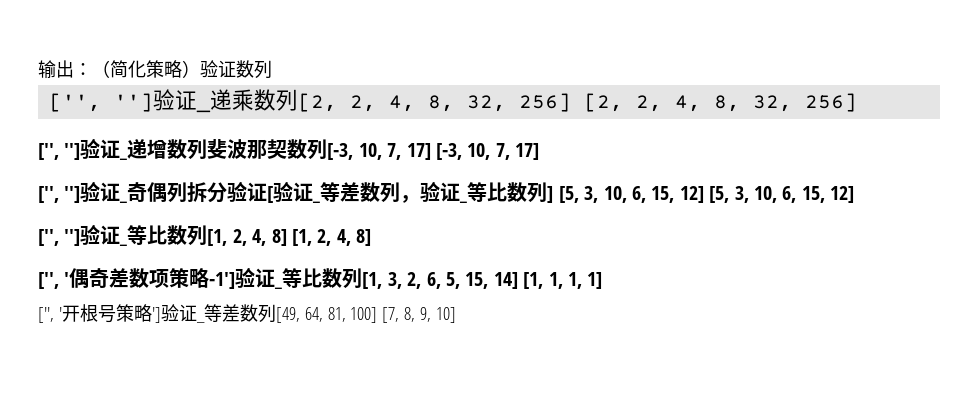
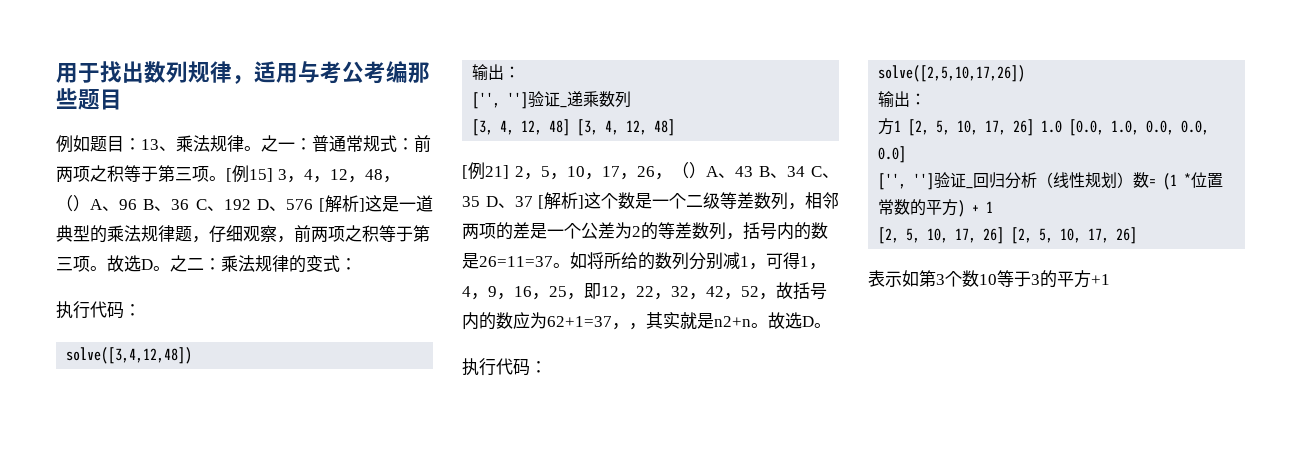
- 输出：（简化策略）验证数列
+ 用于找出数列规律，适用与考公考编那些题目
+ 例如题目：13、乘法规律。之一：普通常规式：前两项之积等于第三项。[例15] 3，4，12，48，（）A、96 B、36 C、192 D、576 [解析]这是一道典型的乘法规律题，仔细观察，前两项之积等于第三项。故选D。之二：乘法规律的变式：
+ 执行代码：
+ solve([3,4,12,48])
+ 输出：
- ['', '']验证_递乘数列[2, 2, 4, 8, 32, 256] [2, 2, 4, 8, 32, 256]
- ['', '']验证_递增数列斐波那契数列[-3, 10, 7, 17] [-3, 10, 7, 17]
- ['', '']验证_奇偶列拆分验证[验证_等差数列，验证_等比数列] [5, 3, 10, 6, 15, 12] [5, 3, 10, 6, 15, 12]
- ['', '']验证_等比数列[1, 2, 4, 8] [1, 2, 4, 8]
- ['', '偶奇差数项策略-1']验证_等比数列[1, 3, 2, 6, 5, 15, 14] [1, 1, 1, 1]
- ['', '开根号策略']验证_等差数列[49, 64, 81, 100] [7, 8, 9, 10]
+ ['', '']验证_递乘数列
+ [3, 4, 12, 48] [3, 4, 12, 48]
+ [例21] 2，5，10，17，26，（）A、43 B、34 C、35 D、37 [解析]这个数是一个二级等差数列，相邻两项的差是一个公差为2的等差数列，括号内的数是26=11=37。如将所给的数列分别减1，可得1，4，9，16，25，即12，22，32，42，52，故括号内的数应为62+1=37，，其实就是n2+n。故选D。
+ 执行代码：
+ solve([2,5,10,17,26])
+ 输出：
+ 方1 [2, 5, 10, 17, 26] 1.0 [0.0, 1.0, 0.0, 0.0, 0.0]
+ ['', '']验证_回归分析（线性规划）数= (1 *位置常数的平方) + 1
+ [2, 5, 10, 17, 26] [2, 5, 10, 17, 26]
+ 表示如第3个数10等于3的平方+1

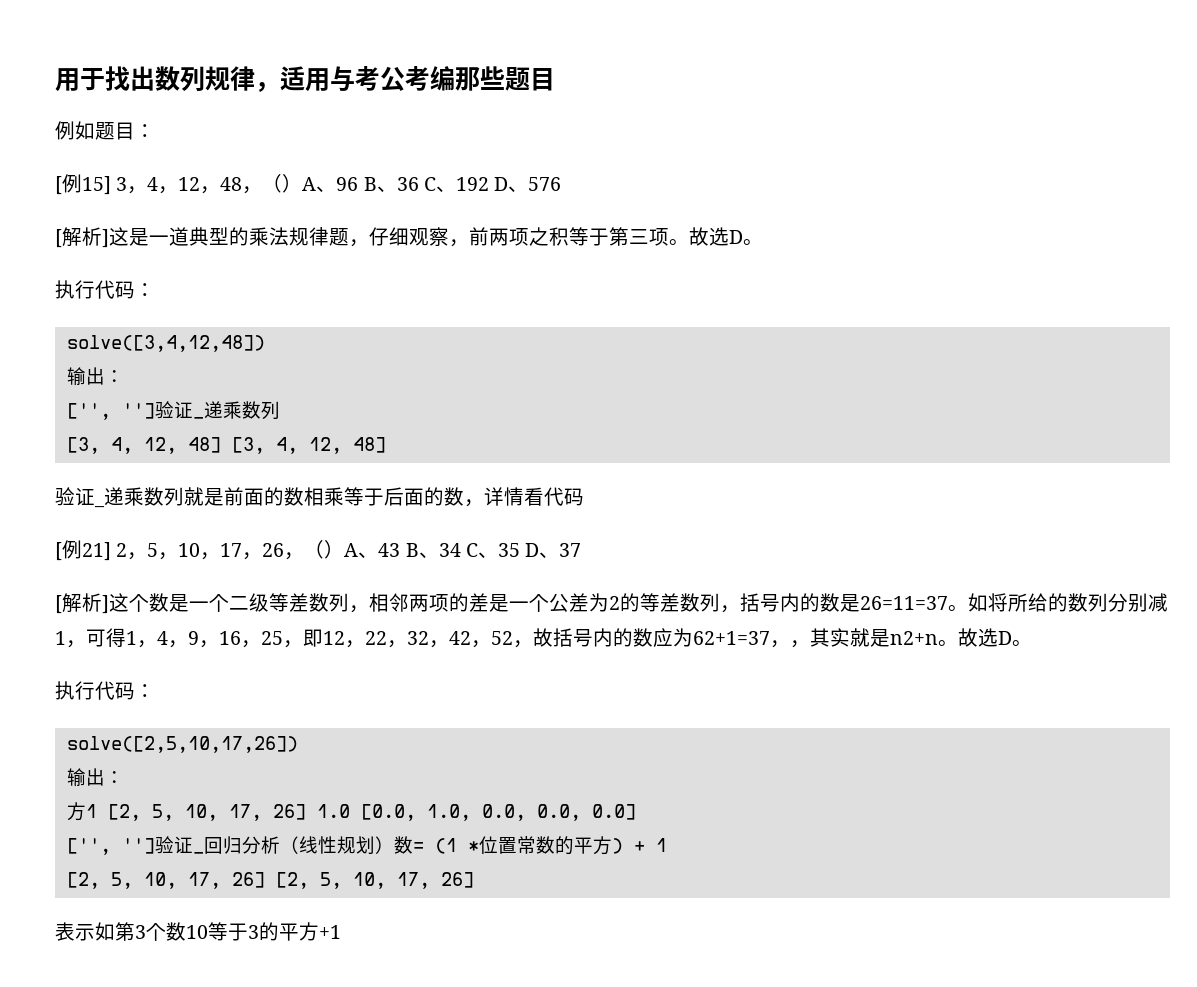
- 例如题目：13、乘法规律。之一：普通常规式：前两项之积等于第三项。[例15] 3，4，12，48，（）A、96 B、36 C、192 D、576 [解析]这是一道典型的乘法规律题，仔细观察，前两项之积等于第三项。
+ 例如题目：
+ [例15] 3，4，12，48，（）A、96 B、36 C、192 D、576
+ [解析]这是一道典型的乘法规律题，仔细观察，前两项之积等于第三项。
- 之二：乘法规律的变式：
+ 验证_递乘数列就是前面的数相乘等于后面的数，详情看代码
- [例21] 2，5，10，17，26，（）A、43 B、34 C、35 D、37 [解析]这个数是一个二级等差数列，相邻两项的差是一个公差为2的等差数列，括号内的数是26=11=37。
+ [例21] 2，5，10，17，26，（）A、43 B、34 C、35 D、37
+ [解析]这个数是一个二级等差数列，相邻两项的差是一个公差为2的等差数列，括号内的数是26=11=37。

